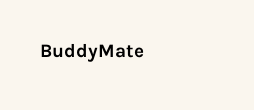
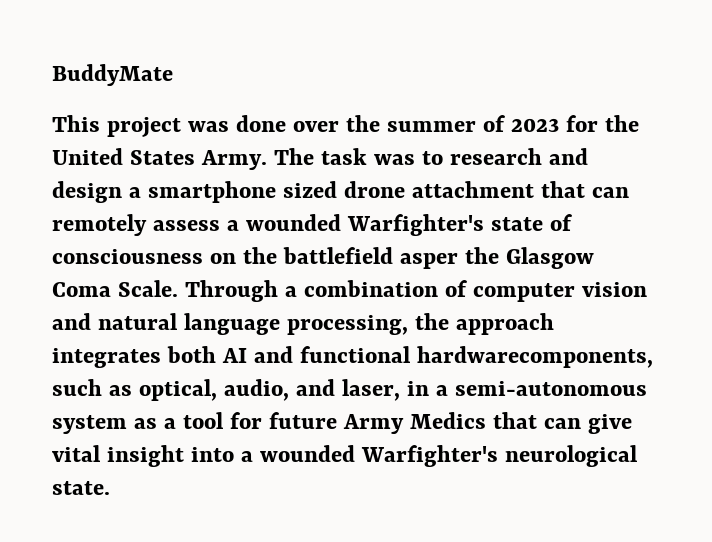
+ This project was done over the summer of 2023 for the United States Army. The task was to research and design a smartphone sized drone attachment that can remotely assess a wounded Warfighter's state of consciousness on the battlefield asper the Glasgow Coma Scale. Through a combination of computer vision and natural language processing, the approach integrates both AI and functional hardwarecomponents, such as optical, audio, and laser, in a semi-autonomous system as a tool for future Army Medics that can give vital insight into a wounded Warfighter's neurological state.

